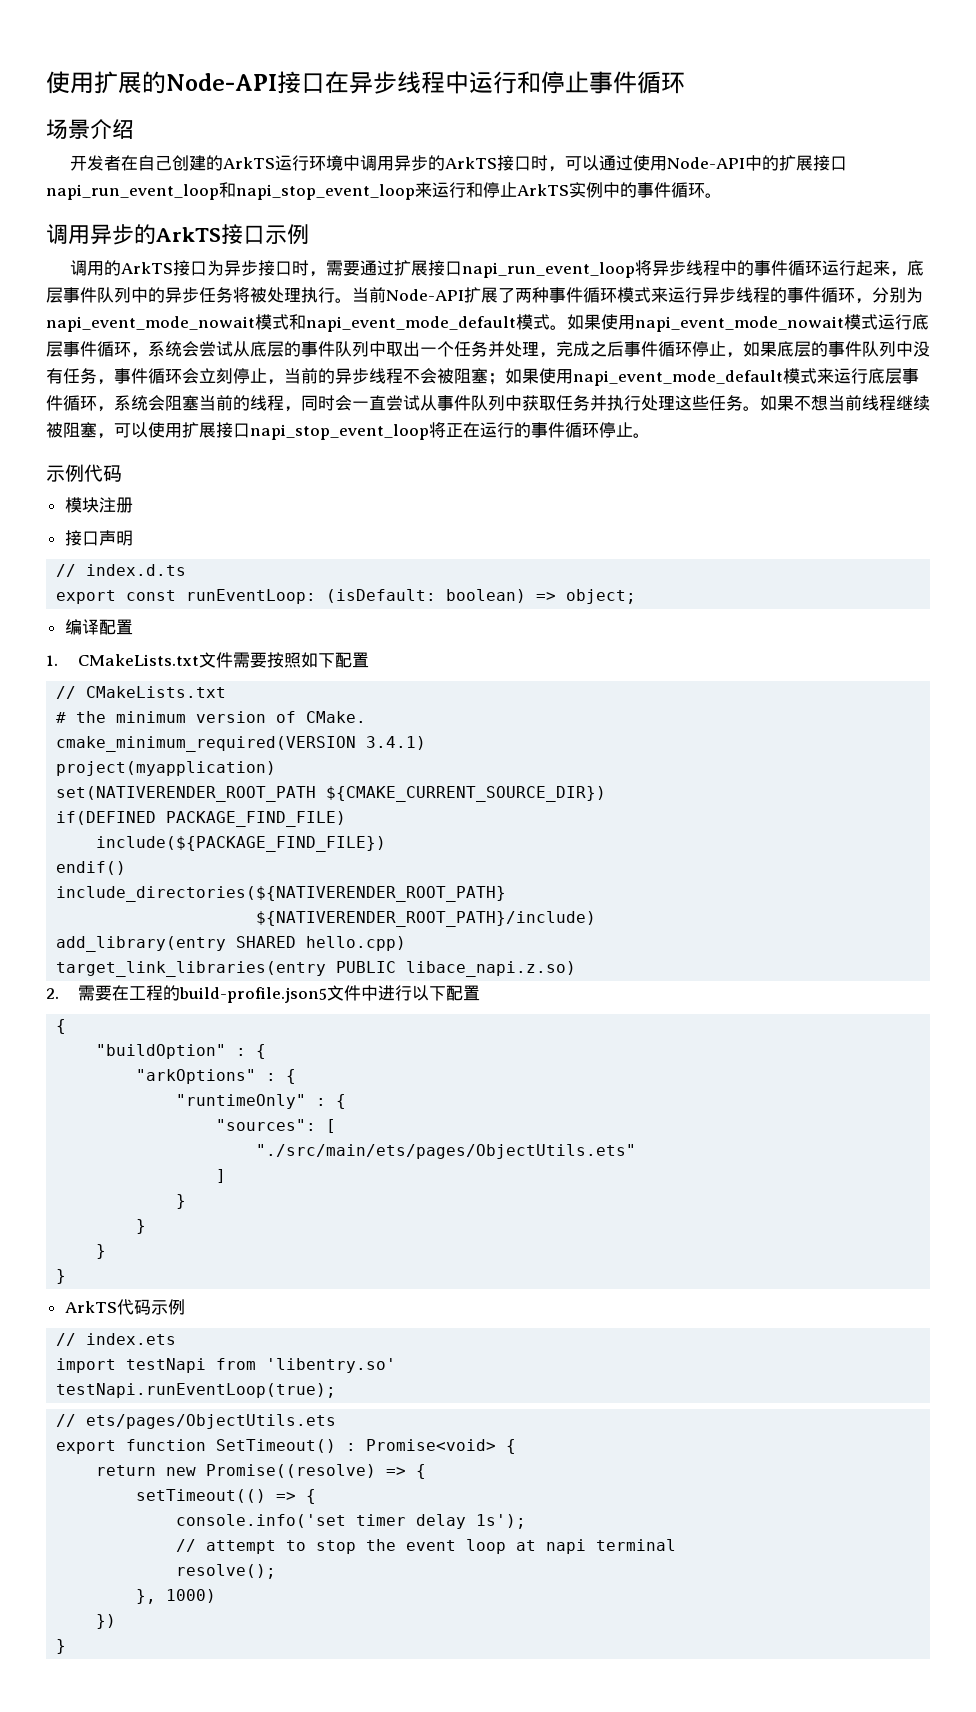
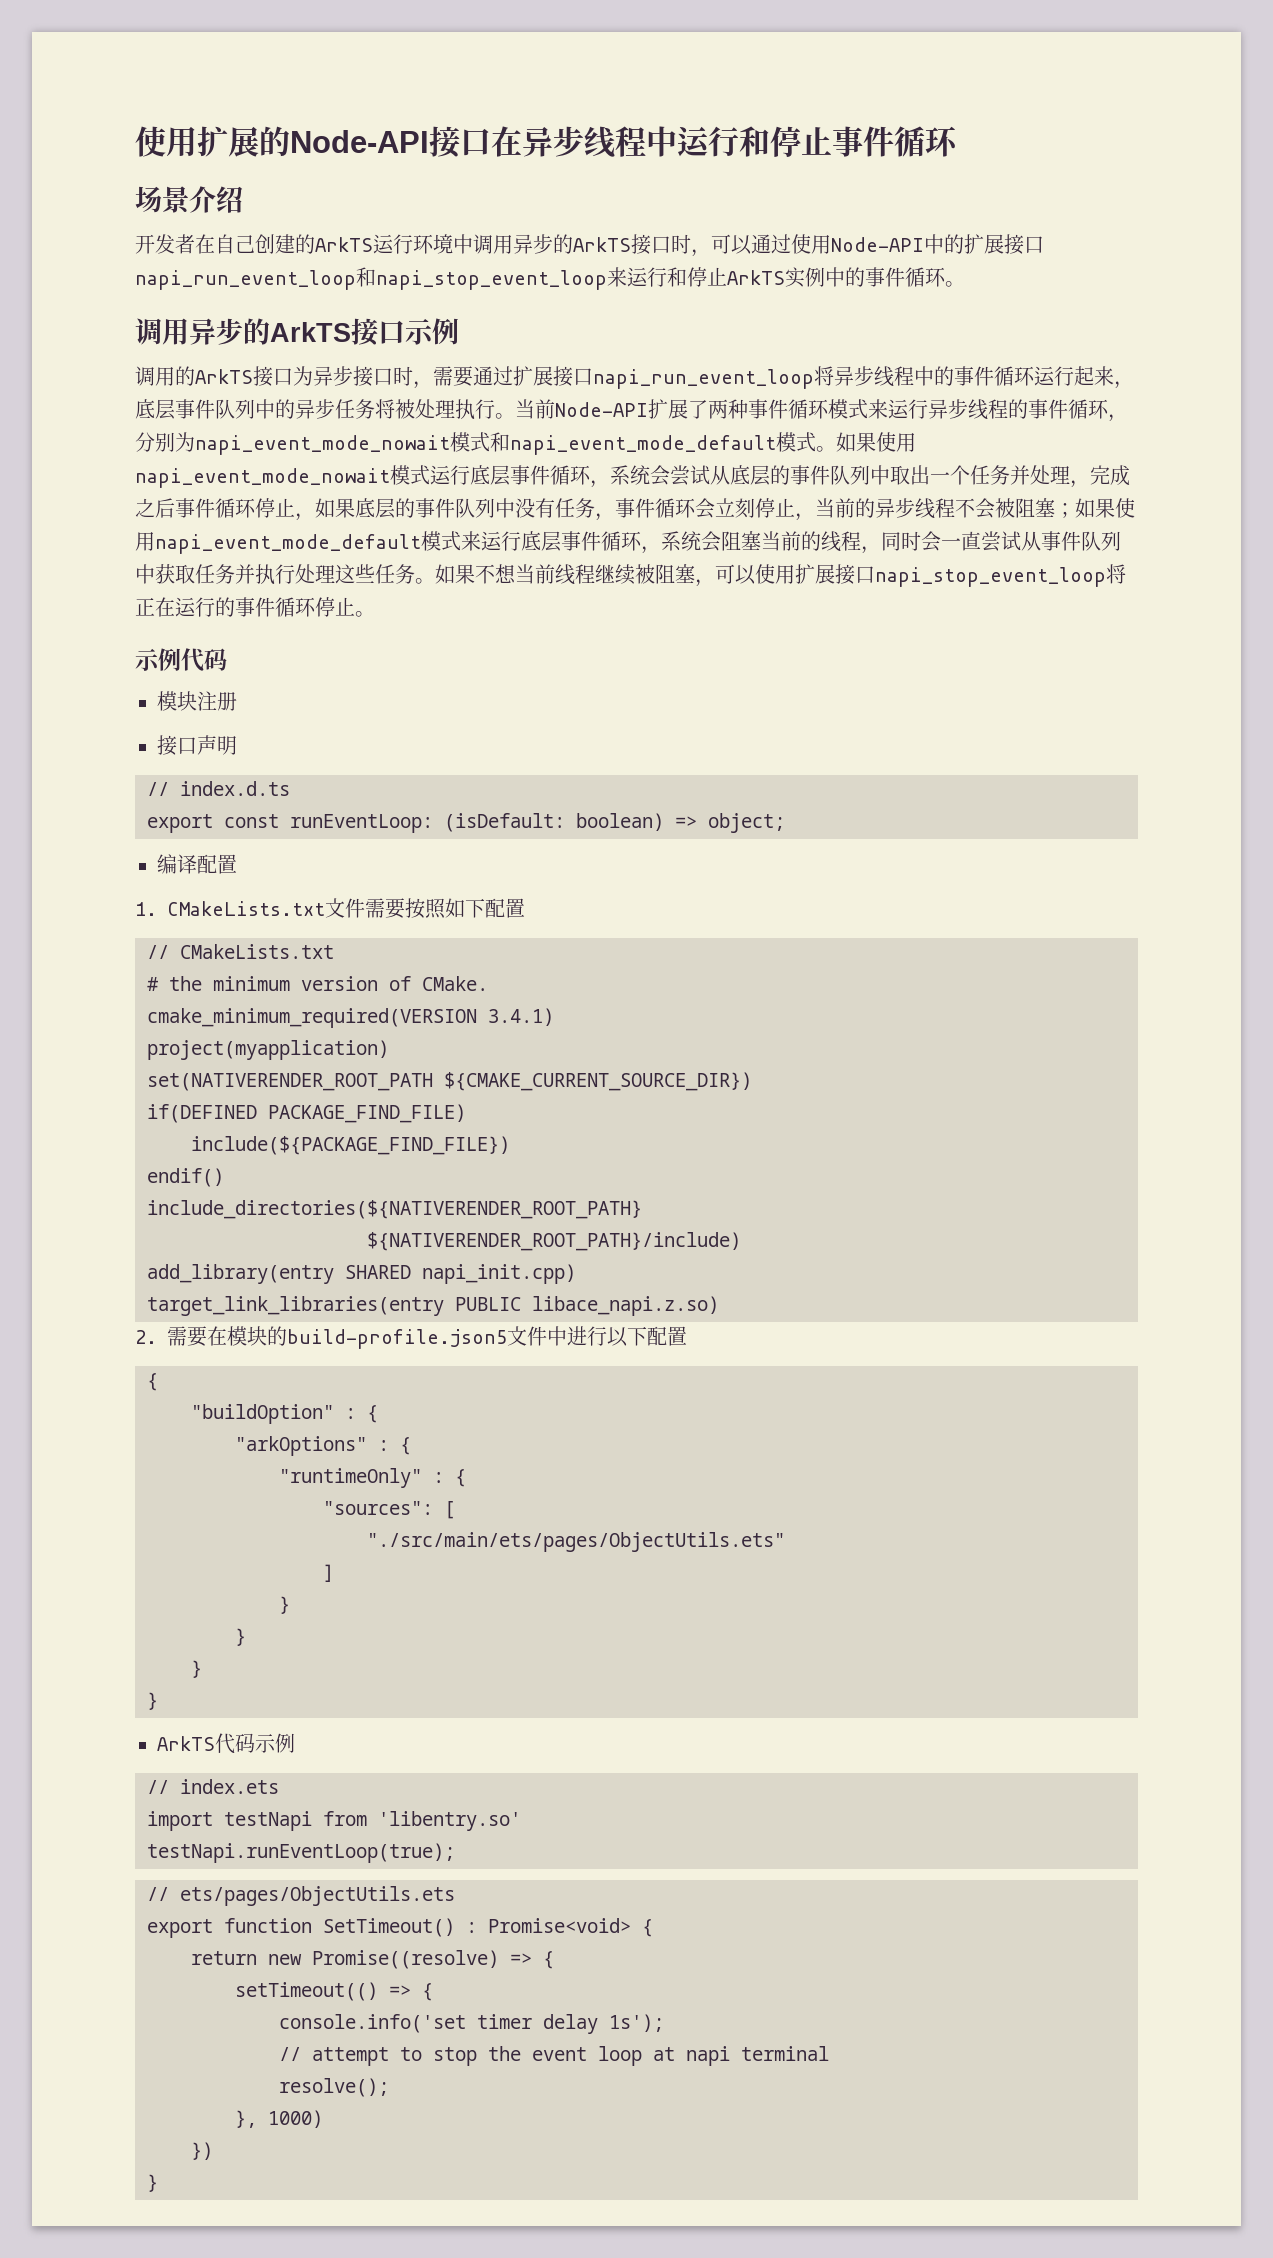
- add_library(entry SHARED hello.cpp)
+ add_library(entry SHARED napi_init.cpp)
- 2.需要在工程的build-profile.json5文件中进行以下配置
+ 2.需要在模块的build-profile.json5文件中进行以下配置

